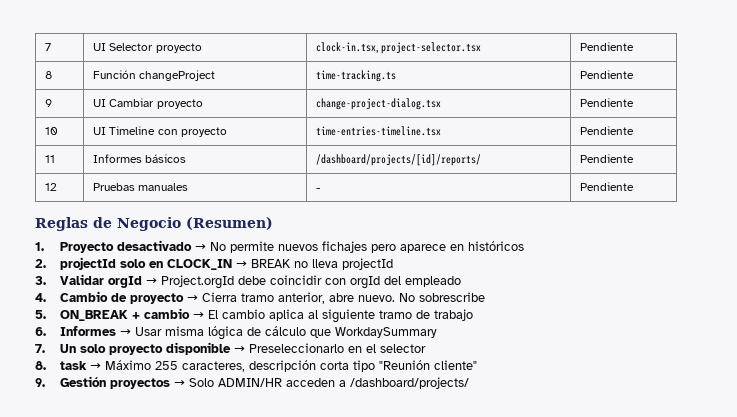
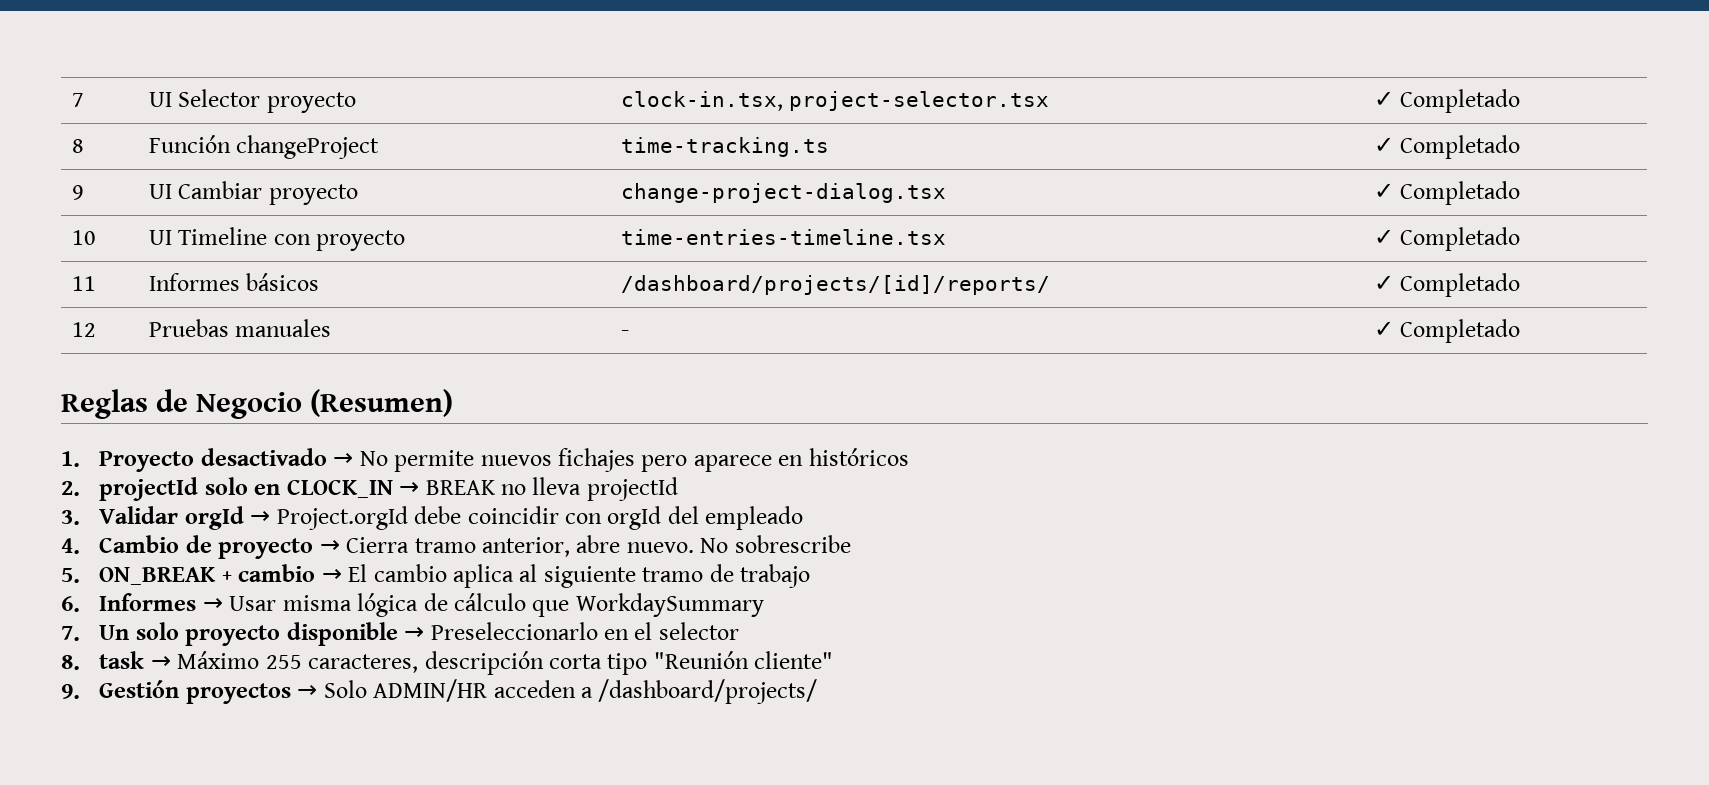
- 7 | UI Selector proyecto | clock-in.tsx, project-selector.tsx | Pendiente
+ 7 | UI Selector proyecto | clock-in.tsx, project-selector.tsx | ✓ Completado
- 8 | Función changeProject | time-tracking.ts | Pendiente
+ 8 | Función changeProject | time-tracking.ts | ✓ Completado
- 9 | UI Cambiar proyecto | change-project-dialog.tsx | Pendiente
+ 9 | UI Cambiar proyecto | change-project-dialog.tsx | ✓ Completado
- 10 | UI Timeline con proyecto | time-entries-timeline.tsx | Pendiente
+ 10 | UI Timeline con proyecto | time-entries-timeline.tsx | ✓ Completado
- 11 | Informes básicos | /dashboard/projects/[id]/reports/ | Pendiente
+ 11 | Informes básicos | /dashboard/projects/[id]/reports/ | ✓ Completado
- 12 | Pruebas manuales | - | Pendiente
+ 12 | Pruebas manuales | - | ✓ Completado

